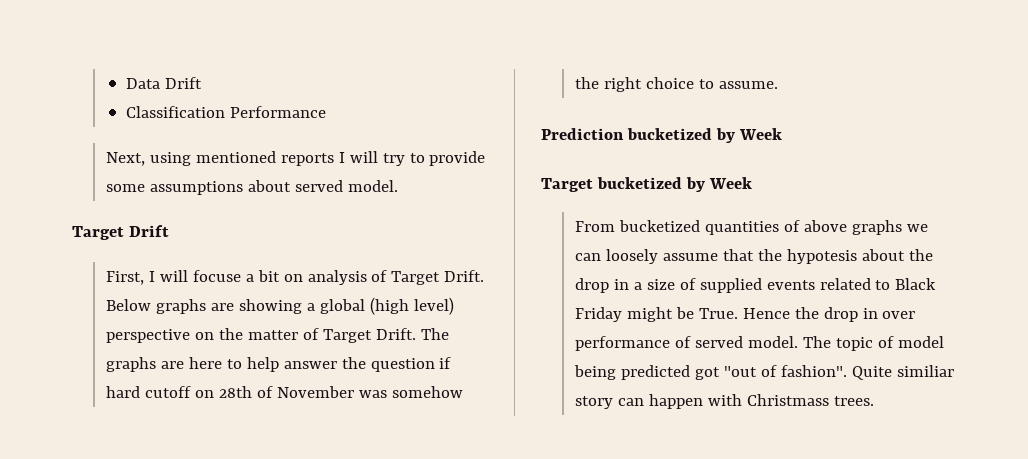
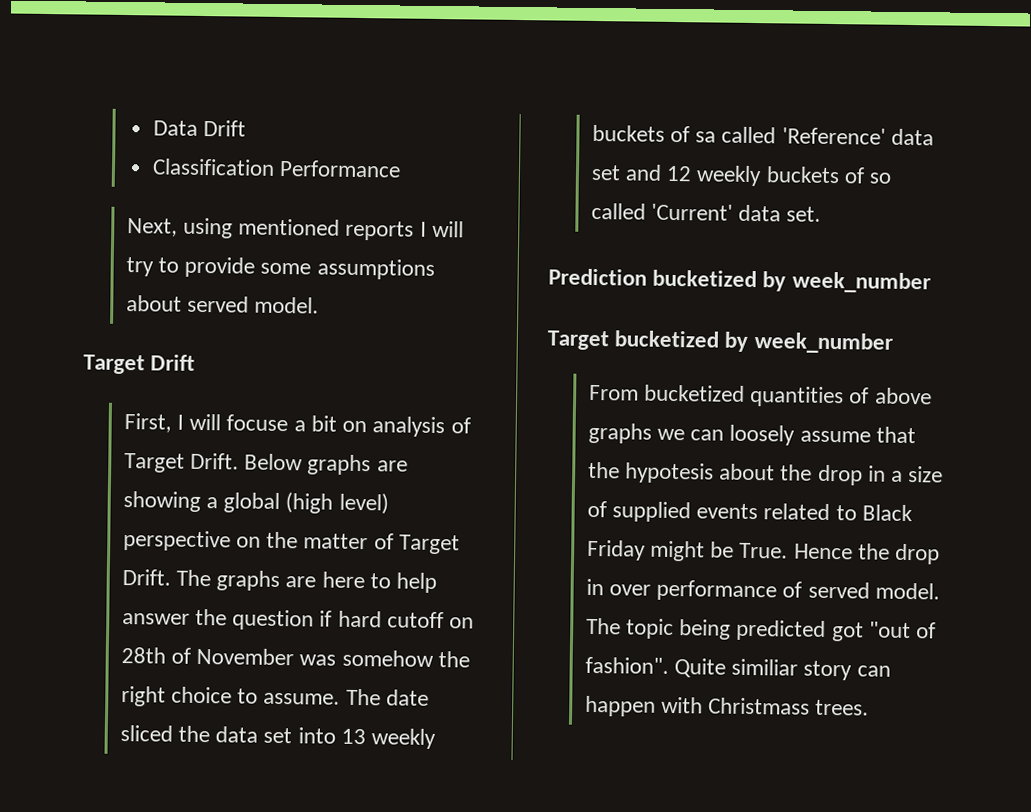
+ The date sliced the data set into 13 weekly buckets of sa called 'Reference' data set and 12 weekly buckets of so called 'Current' data set.
- Prediction bucketized by Week
+ Prediction bucketized by week_number
- Target bucketized by Week
+ Target bucketized by week_number
- The topic of model being predicted got "out of fashion".
+ The topic being predicted got "out of fashion".

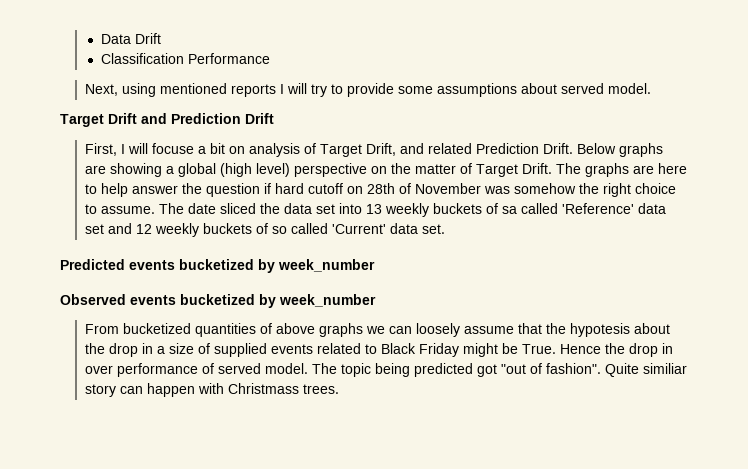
- Target Drift
+ Target Drift and Prediction Drift
- First, I will focuse a bit on analysis of Target Drift.
+ First, I will focuse a bit on analysis of Target Drift, and related Prediction Drift.
- Prediction bucketized by week_number
- Target bucketized by week_number
+ Predicted events bucketized by week_number
+ Observed events bucketized by week_number

